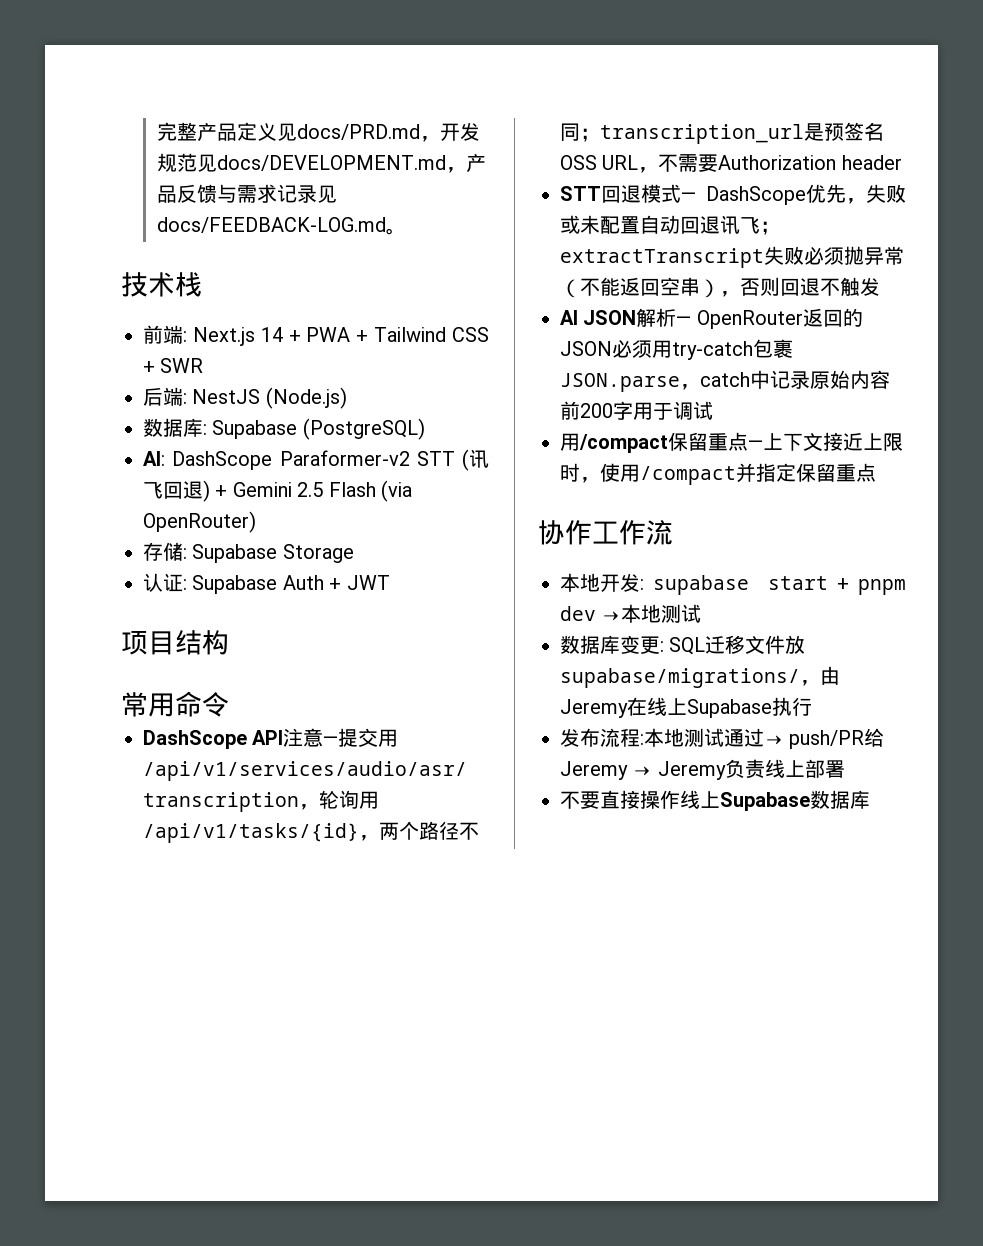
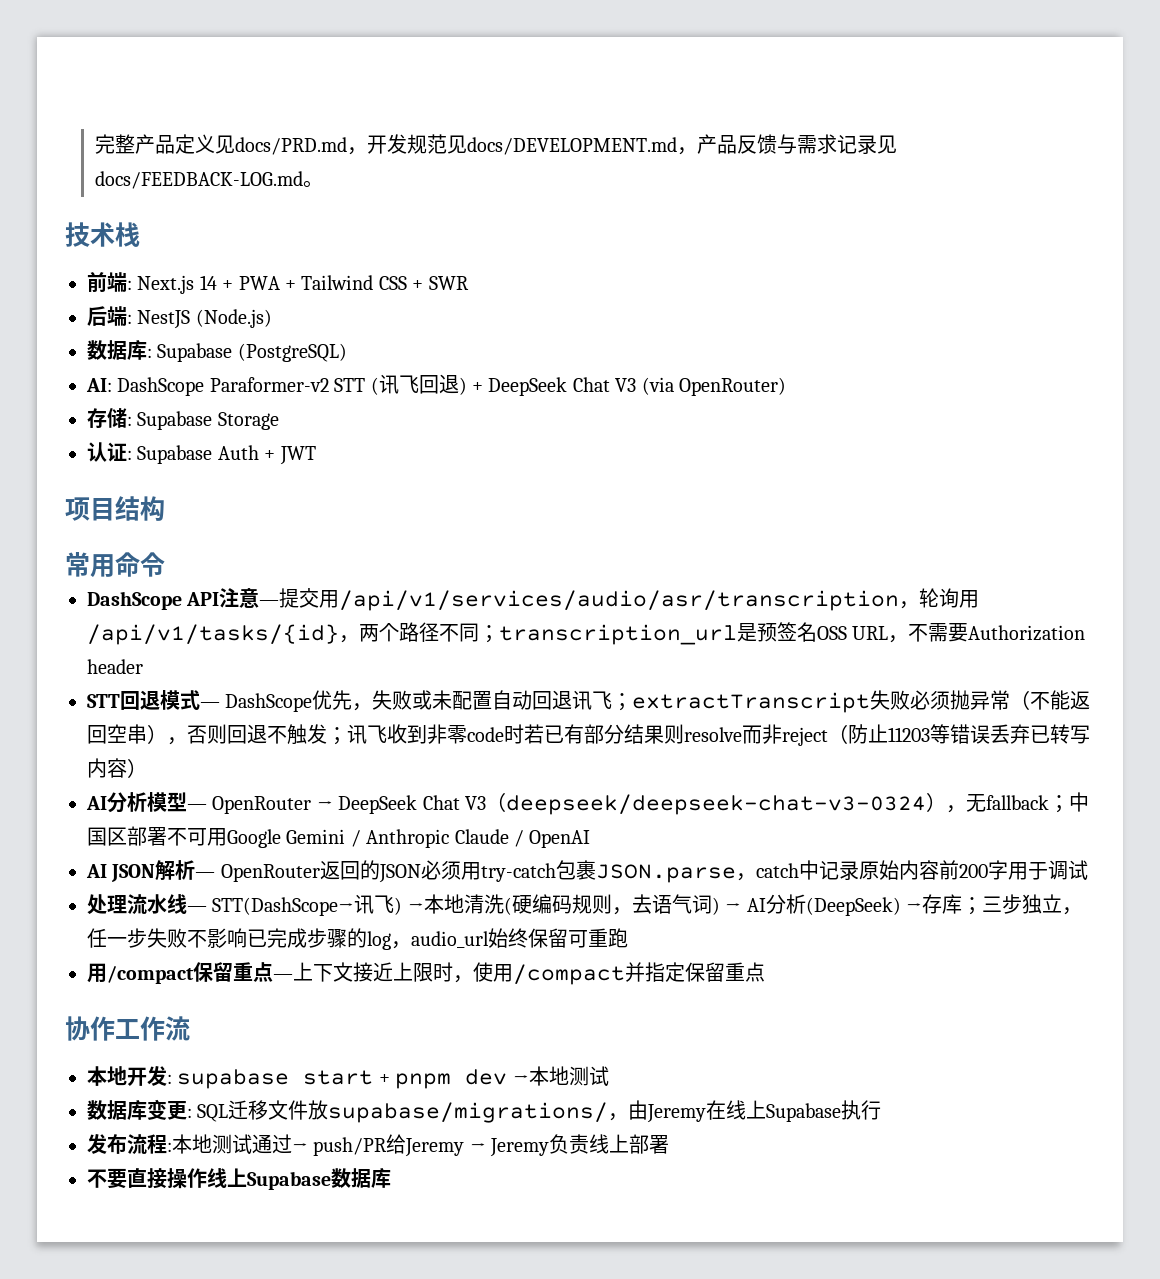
- AI: DashScope Paraformer-v2 STT (讯飞回退) + Gemini 2.5 Flash (via OpenRouter)
+ AI: DashScope Paraformer-v2 STT (讯飞回退) + DeepSeek Chat V3 (via OpenRouter)
- STT回退模式— DashScope优先，失败或未配置自动回退讯飞；extractTranscript失败必须抛异常（不能返回空串），否则回退不触发
+ STT回退模式— DashScope优先，失败或未配置自动回退讯飞；extractTranscript失败必须抛异常（不能返回空串），否则回退不触发；讯飞收到非零code时若已有部分结果则resolve而非reject（防止11203等错误丢弃已转写内容）
+ AI分析模型— OpenRouter → DeepSeek Chat V3（deepseek/deepseek-chat-v3-0324），无fallback；中国区部署不可用Google Gemini / Anthropic Claude / OpenAI
+ 处理流水线— STT(DashScope→讯飞) →本地清洗(硬编码规则，去语气词) → AI分析(DeepSeek) →存库；三步独立，任一步失败不影响已完成步骤的log，audio_url始终保留可重跑

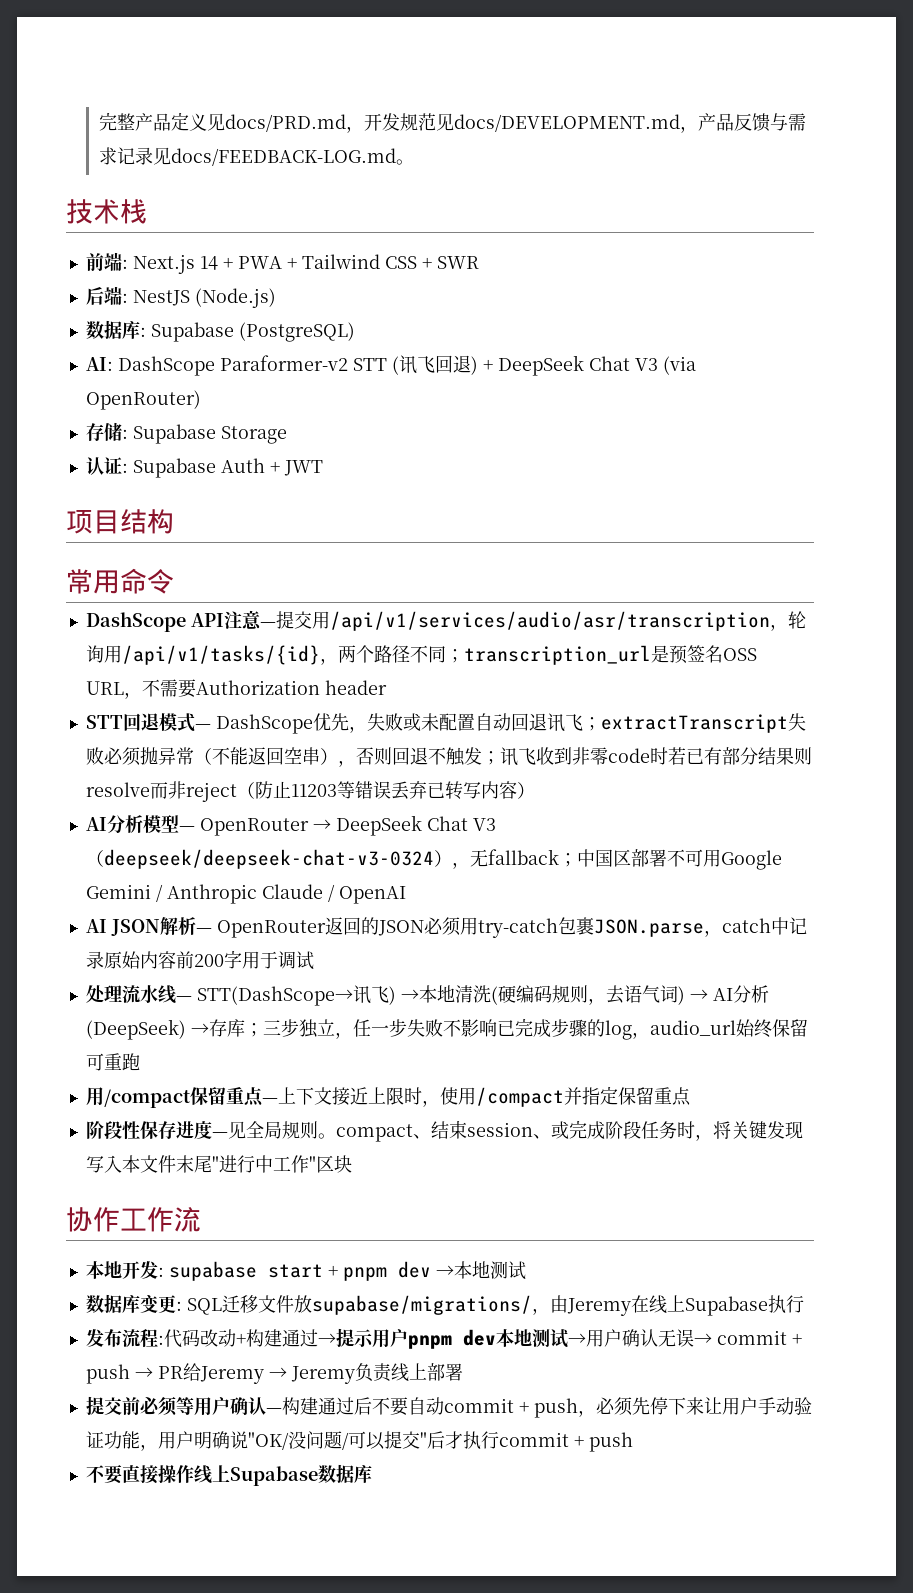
+ 阶段性保存进度—见全局规则。compact、结束session、或完成阶段任务时，将关键发现写入本文件末尾"进行中工作"区块
- 发布流程:本地测试通过→ push/PR给Jeremy → Jeremy负责线上部署
+ 发布流程:代码改动+构建通过→提示用户pnpm dev本地测试→用户确认无误→ commit + push → PR给Jeremy → Jeremy负责线上部署
+ 提交前必须等用户确认—构建通过后不要自动commit + push，必须先停下来让用户手动验证功能，用户明确说"OK/没问题/可以提交"后才执行commit + push

